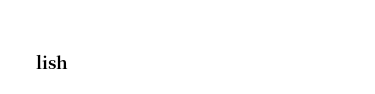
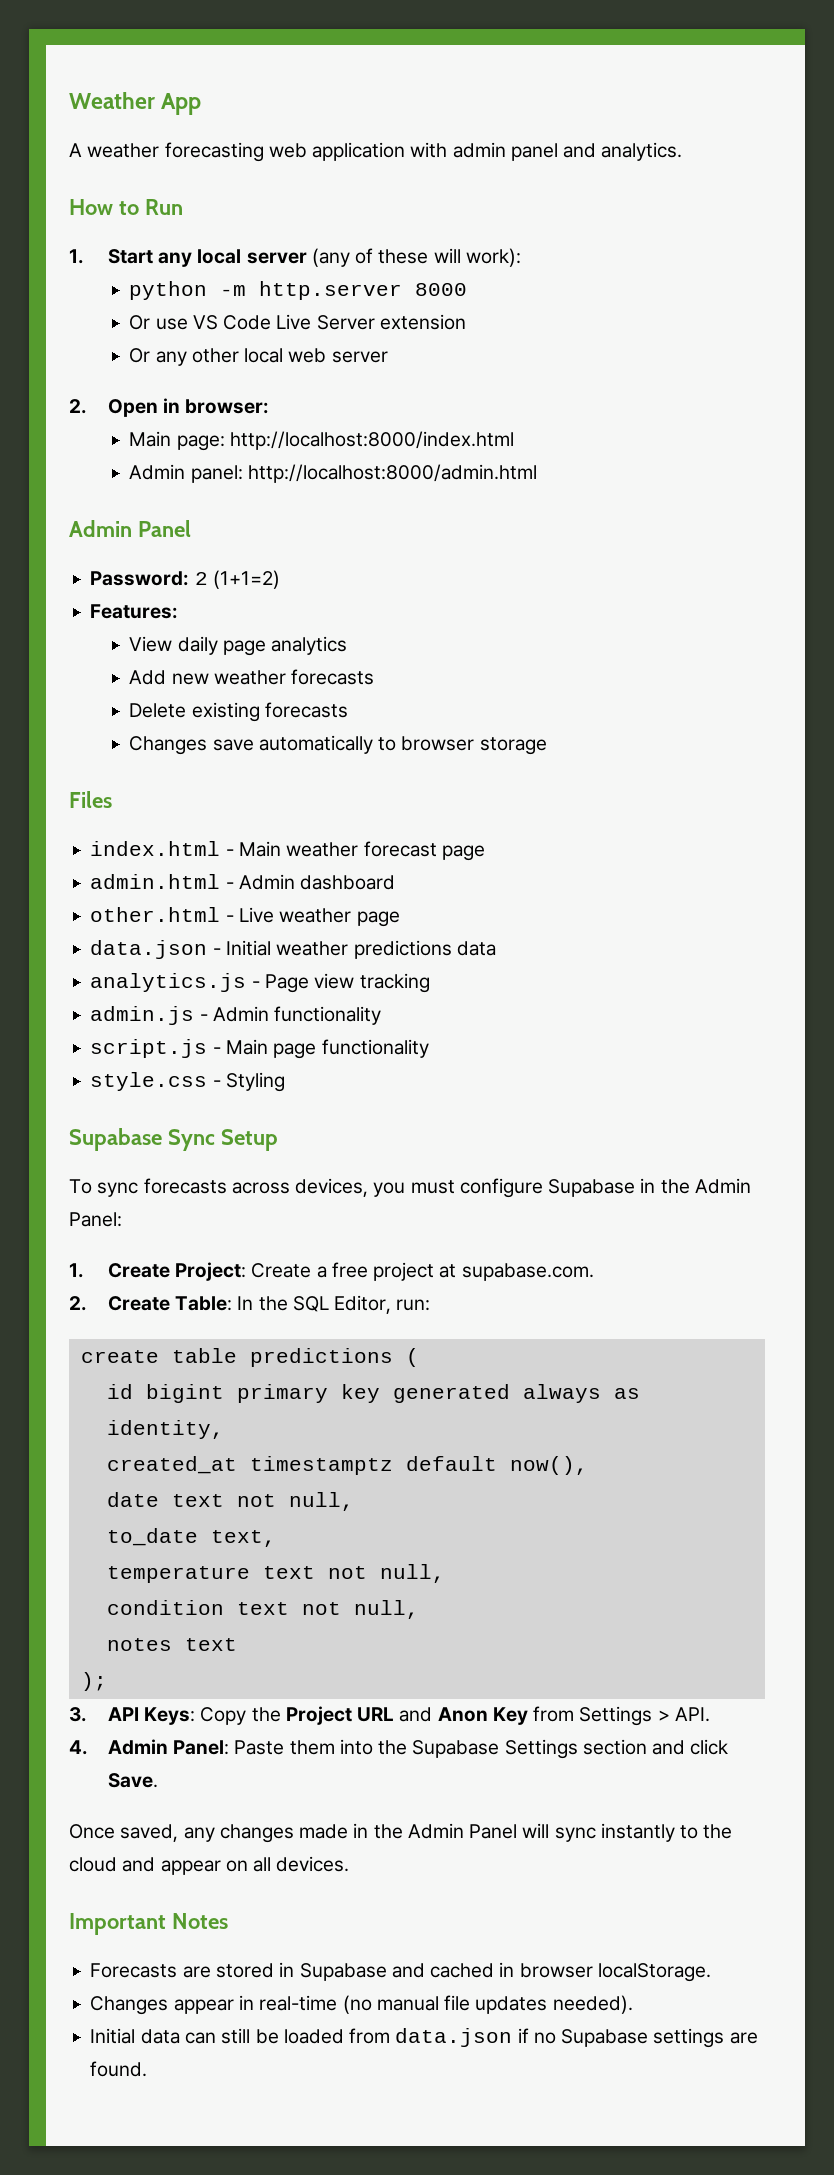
- lish
+ Weather App
+ A weather forecasting web application with admin panel and analytics.
+ How to Run
+ 1. Start any local server (any of these will work):
+ python -m http.server 8000
+ Or use VS Code Live Server extension
+ Or any other local web server
+ 2. Open in browser:
+ Main page: http://localhost:8000/index.html
+ Admin panel: http://localhost:8000/admin.html
+ Admin Panel
+ Password: 2 (1+1=2)
+ Features:
+ View daily page analytics
+ Add new weather forecasts
+ Delete existing forecasts
+ Changes save automatically to browser storage
+ Files
+ index.html - Main weather forecast page
+ admin.html - Admin dashboard
+ other.html - Live weather page
+ data.json - Initial weather predictions data
+ analytics.js - Page view tracking
+ admin.js - Admin functionality
+ script.js - Main page functionality
+ style.css - Styling
+ Supabase Sync Setup
+ To sync forecasts across devices, you must configure Supabase in the Admin Panel:
+ 1. Create Project: Create a free project at supabase.com.
+ 2. Create Table: In the SQL Editor, run:
+ create table predictions (
+ id bigint primary key generated always as identity,
+ created_at timestamptz default now(),
+ date text not null,
+ to_date text,
+ temperature text not null,
+ condition text not null,
+ notes text
+ );
+ 3. API Keys: Copy the Project URL and Anon Key from Settings > API.
+ 4. Admin Panel: Paste them into the Supabase Settings section and click Save.
+ Once saved, any changes made in the Admin Panel will sync instantly to the cloud and appear on all devices.
+ Important Notes
+ Forecasts are stored in Supabase and cached in browser localStorage.
+ Changes appear in real-time (no manual file updates needed).
+ Initial data can still be loaded from data.json if no Supabase settings are found.

